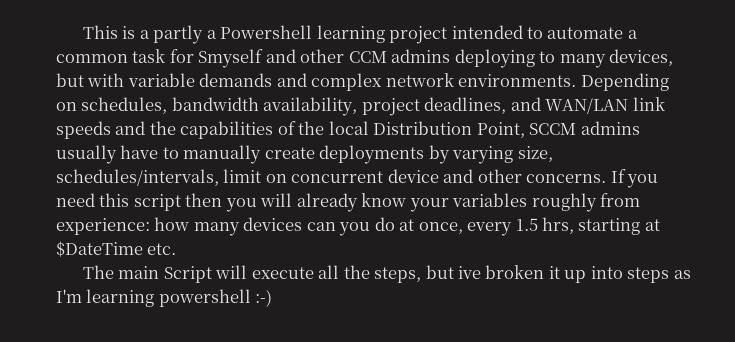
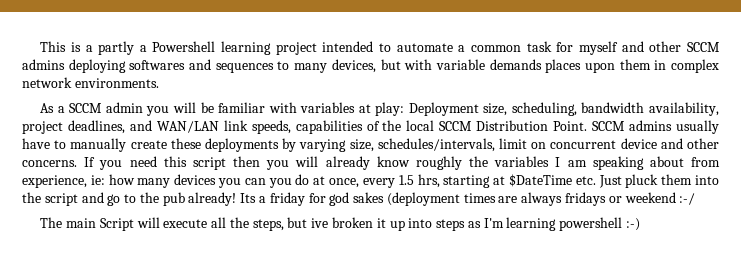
- This is a partly a Powershell learning project intended to automate a common task for Smyself and other CCM admins deploying to many devices, but with variable demands and complex network environments. Depending on schedules, bandwidth availability, project deadlines, and WAN/LAN link speeds and the capabilities of the local Distribution Point, SCCM admins usually have to manually create deployments by varying size, schedules/intervals, limit on concurrent device and other concerns.
+ This is a partly a Powershell learning project intended to automate a common task for myself and other SCCM admins deploying softwares and sequences to many devices, but with variable demands places upon them in complex network environments.
+ As a SCCM admin you will be familiar with variables at play: Deployment size, scheduling, bandwidth availability, project deadlines, and WAN/LAN link speeds, capabilities of the local SCCM Distribution Point. SCCM admins usually have to manually create these deployments by varying size, schedules/intervals, limit on concurrent device and other concerns.
- If you need this script then you will already know your variables roughly from experience: how many devices can you do at once, every 1.5 hrs, starting at $DateTime etc.
+ If you need this script then you will already know roughly the variables I am speaking about from experience, ie: how many devices you can you do at once, every 1.5 hrs, starting at $DateTime etc. Just pluck them into the script and go to the pub already! Its a friday for god sakes (deployment times are always fridays or weekend :-/

